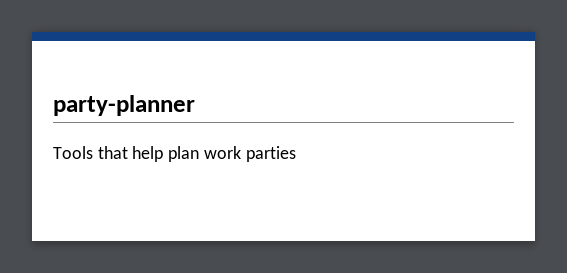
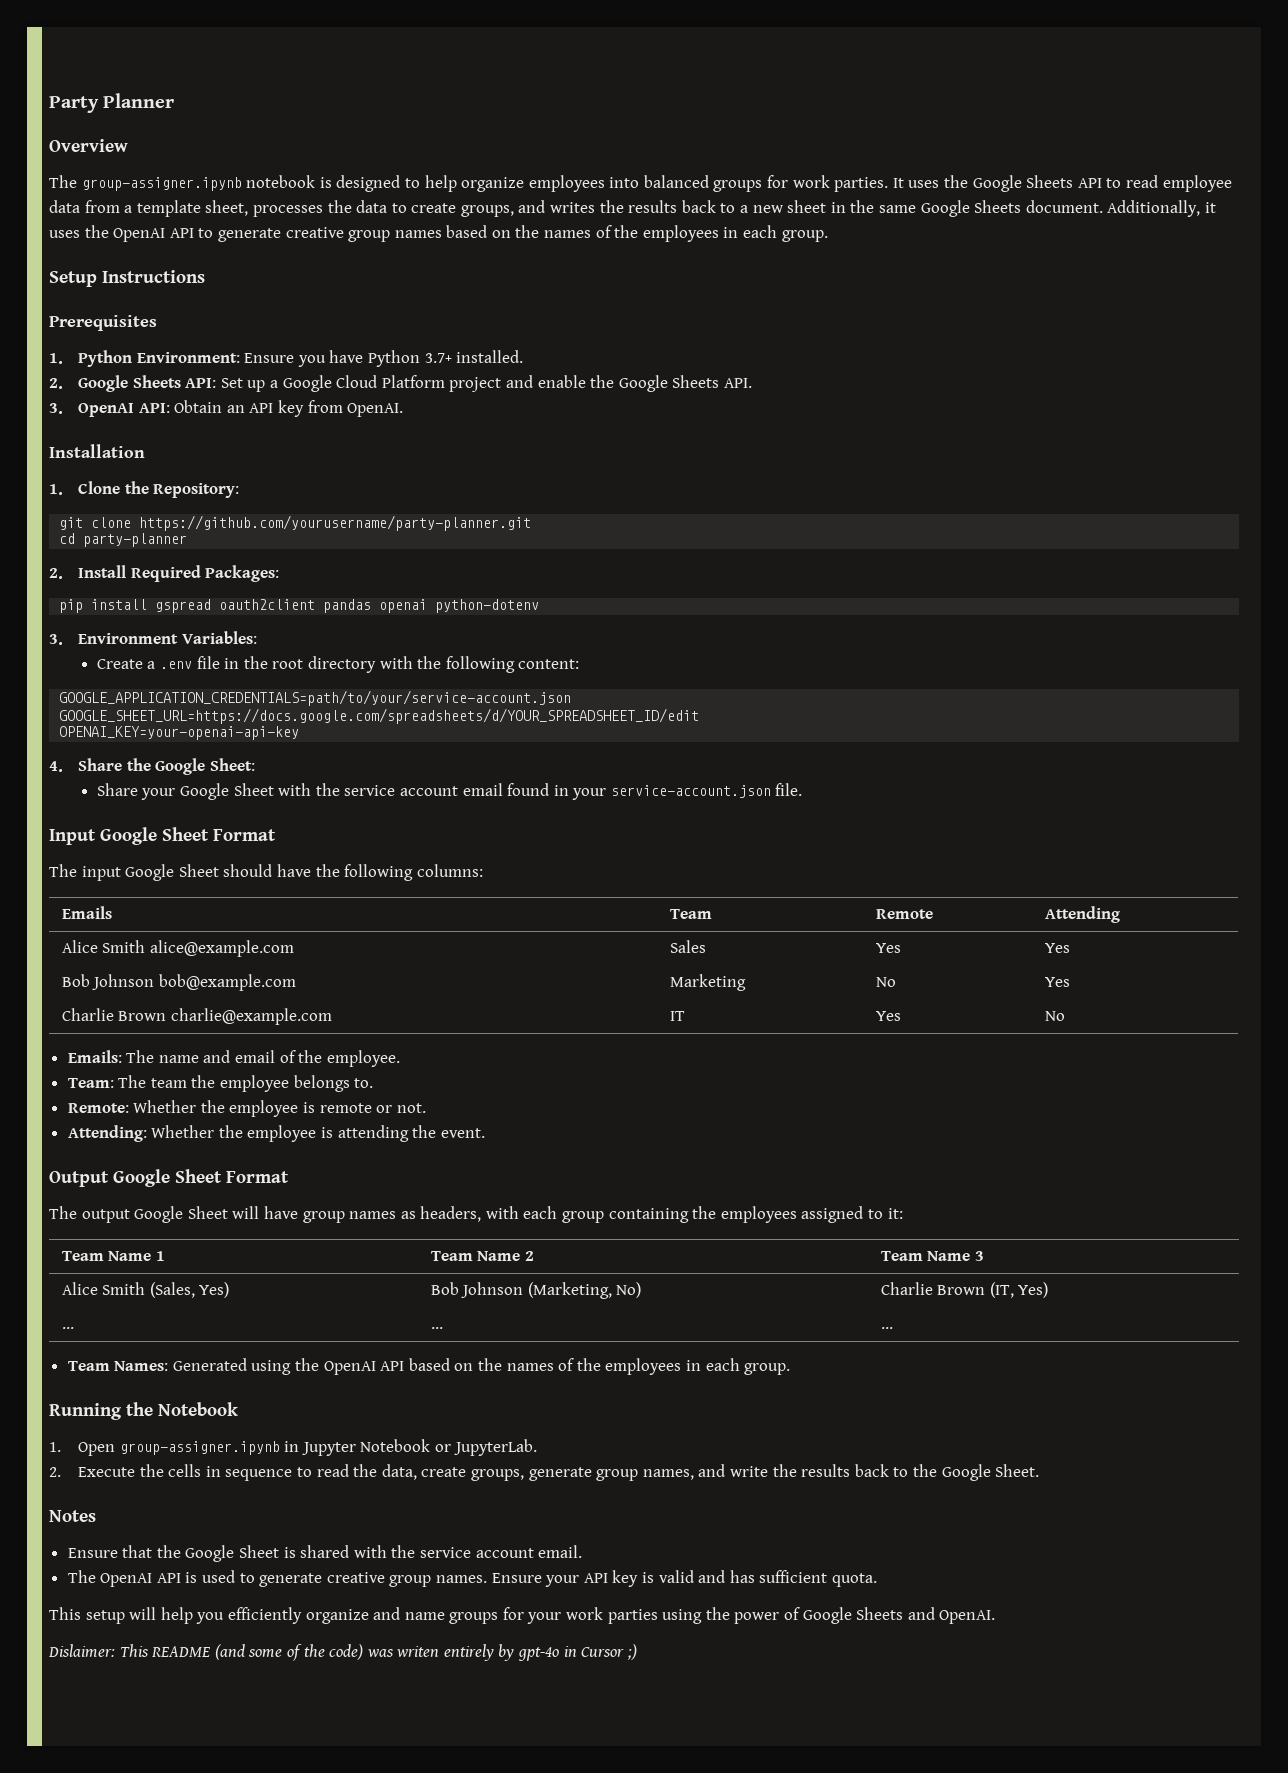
- party-planner
- Tools that help plan work parties
+ Party Planner
+ Overview
+ The group-assigner.ipynb notebook is designed to help organize employees into balanced groups for work parties. It uses the Google Sheets API to read employee data from a template sheet, processes the data to create groups, and writes the results back to a new sheet in the same Google Sheets document. Additionally, it uses the OpenAI API to generate creative group names based on the names of the employees in each group.
+ Setup Instructions
+ Prerequisites
+ 1. Python Environment: Ensure you have Python 3.7+ installed.
+ 2. Google Sheets API: Set up a Google Cloud Platform project and enable the Google Sheets API.
+ 3. OpenAI API: Obtain an API key from OpenAI.
+ Installation
+ 1. Clone the Repository:
+ git clone https://github.com/yourusername/party-planner.git
+ cd party-planner
+ 2. Install Required Packages:
+ pip install gspread oauth2client pandas openai python-dotenv
+ 3. Environment Variables:
+ Create a .env file in the root directory with the following content:
+ GOOGLE_APPLICATION_CREDENTIALS=path/to/your/service-account.json
+ GOOGLE_SHEET_URL=https://docs.google.com/spreadsheets/d/YOUR_SPREADSHEET_ID/edit
+ OPENAI_KEY=your-openai-api-key
+ 4. Share the Google Sheet:
+ Share your Google Sheet with the service account email found in your service-account.json file.
+ Input Google Sheet Format
+ The input Google Sheet should have the following columns:
+ Emails | Team | Remote | Attending
+ Alice Smith alice@example.com | Sales | Yes | Yes
+ Bob Johnson bob@example.com | Marketing | No | Yes
+ Charlie Brown charlie@example.com | IT | Yes | No
+ Emails: The name and email of the employee.
+ Team: The team the employee belongs to.
+ Remote: Whether the employee is remote or not.
+ Attending: Whether the employee is attending the event.
+ Output Google Sheet Format
+ The output Google Sheet will have group names as headers, with each group containing the employees assigned to it:
+ Team Name 1 | Team Name 2 | Team Name 3
+ Alice Smith (Sales, Yes) | Bob Johnson (Marketing, No) | Charlie Brown (IT, Yes)
+ ... | ... | ...
+ Team Names: Generated using the OpenAI API based on the names of the employees in each group.
+ Running the Notebook
+ 1. Open group-assigner.ipynb in Jupyter Notebook or JupyterLab.
+ 2. Execute the cells in sequence to read the data, create groups, generate group names, and write the results back to the Google Sheet.
+ Notes
+ Ensure that the Google Sheet is shared with the service account email.
+ The OpenAI API is used to generate creative group names. Ensure your API key is valid and has sufficient quota.
+ This setup will help you efficiently organize and name groups for your work parties using the power of Google Sheets and OpenAI.
+ Dislaimer: This README (and some of the code) was writen entirely by gpt-4o in Cursor ;)

